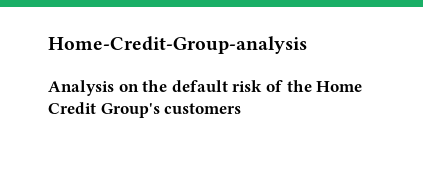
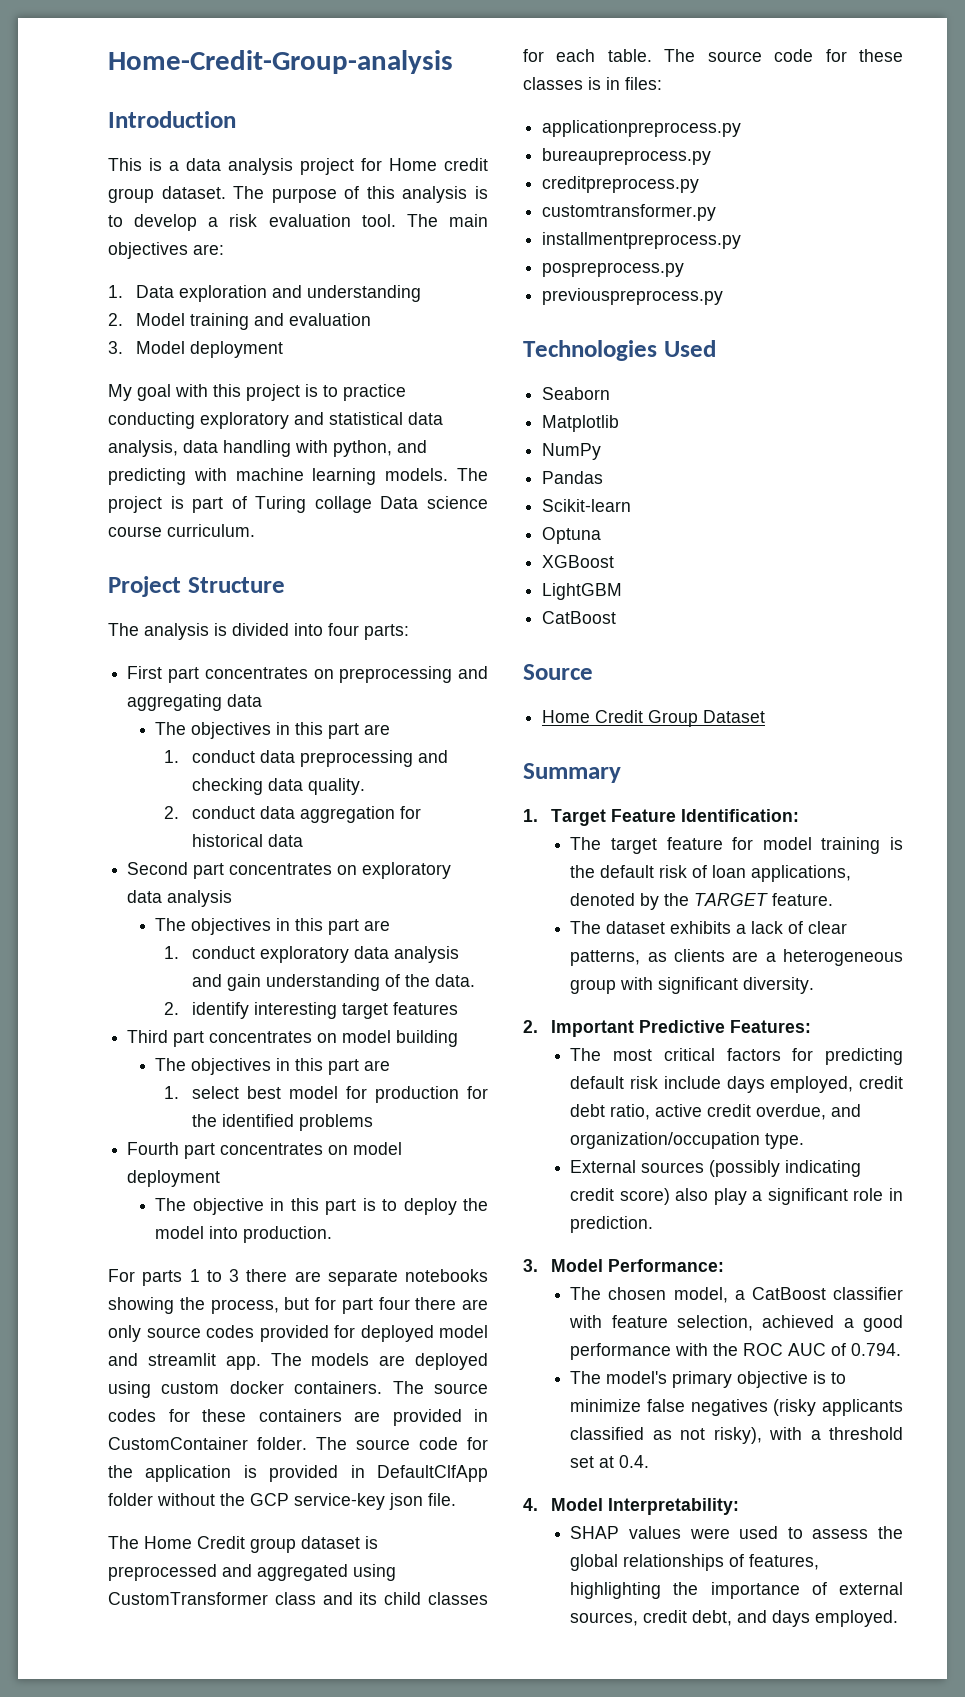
- Analysis on the default risk of the Home Credit Group's customers
+ Introduction
+ This is a data analysis project for Home credit group dataset. The purpose of this analysis is to develop a risk evaluation tool. The main objectives are:
+ 1. Data exploration and understanding
+ 2. Model training and evaluation
+ 3. Model deployment
+ My goal with this project is to practice conducting exploratory and statistical data analysis, data handling with python, and predicting with machine learning models. The project is part of Turing collage Data science course curriculum.
+ Project Structure
+ The analysis is divided into four parts:
+ First part concentrates on preprocessing and aggregating data
+ The objectives in this part are
+ 1. conduct data preprocessing and checking data quality.
+ 2. conduct data aggregation for historical data
+ Second part concentrates on exploratory data analysis
+ The objectives in this part are
+ 1. conduct exploratory data analysis and gain understanding of the data.
+ 2. identify interesting target features
+ Third part concentrates on model building
+ The objectives in this part are
+ 1. select best model for production for the identified problems
+ Fourth part concentrates on model deployment
+ The objective in this part is to deploy the model into production.
+ For parts 1 to 3 there are separate notebooks showing the process, but for part four there are only source codes provided for deployed model and streamlit app. The models are deployed using custom docker containers. The source codes for these containers are provided in CustomContainer folder. The source code for the application is provided in DefaultClfApp folder without the GCP service-key json file.
+ The Home Credit group dataset is preprocessed and aggregated using CustomTransformer class and its child classes for each table. The source code for these classes is in files:
+ applicationpreprocess.py
+ bureaupreprocess.py
+ creditpreprocess.py
+ customtransformer.py
+ installmentpreprocess.py
+ pospreprocess.py
+ previouspreprocess.py
+ Technologies Used
+ Seaborn
+ Matplotlib
+ NumPy
+ Pandas
+ Scikit-learn
+ Optuna
+ XGBoost
+ LightGBM
+ CatBoost
+ Source
+ Home Credit Group Dataset
+ Summary
+ 1. Target Feature Identification:
+ The target feature for model training is the default risk of loan applications, denoted by the TARGET feature.
+ The dataset exhibits a lack of clear patterns, as clients are a heterogeneous group with significant diversity.
+ 2. Important Predictive Features:
+ The most critical factors for predicting default risk include days employed, credit debt ratio, active credit overdue, and organization/occupation type.
+ External sources (possibly indicating credit score) also play a significant role in prediction.
+ 3. Model Performance:
+ The chosen model, a CatBoost classifier with feature selection, achieved a good performance with the ROC AUC of 0.794.
+ The model's primary objective is to minimize false negatives (risky applicants classified as not risky), with a threshold set at 0.4.
+ 4. Model Interpretability:
+ SHAP values were used to assess the global relationships of features, highlighting the importance of external sources, credit debt, and days employed.

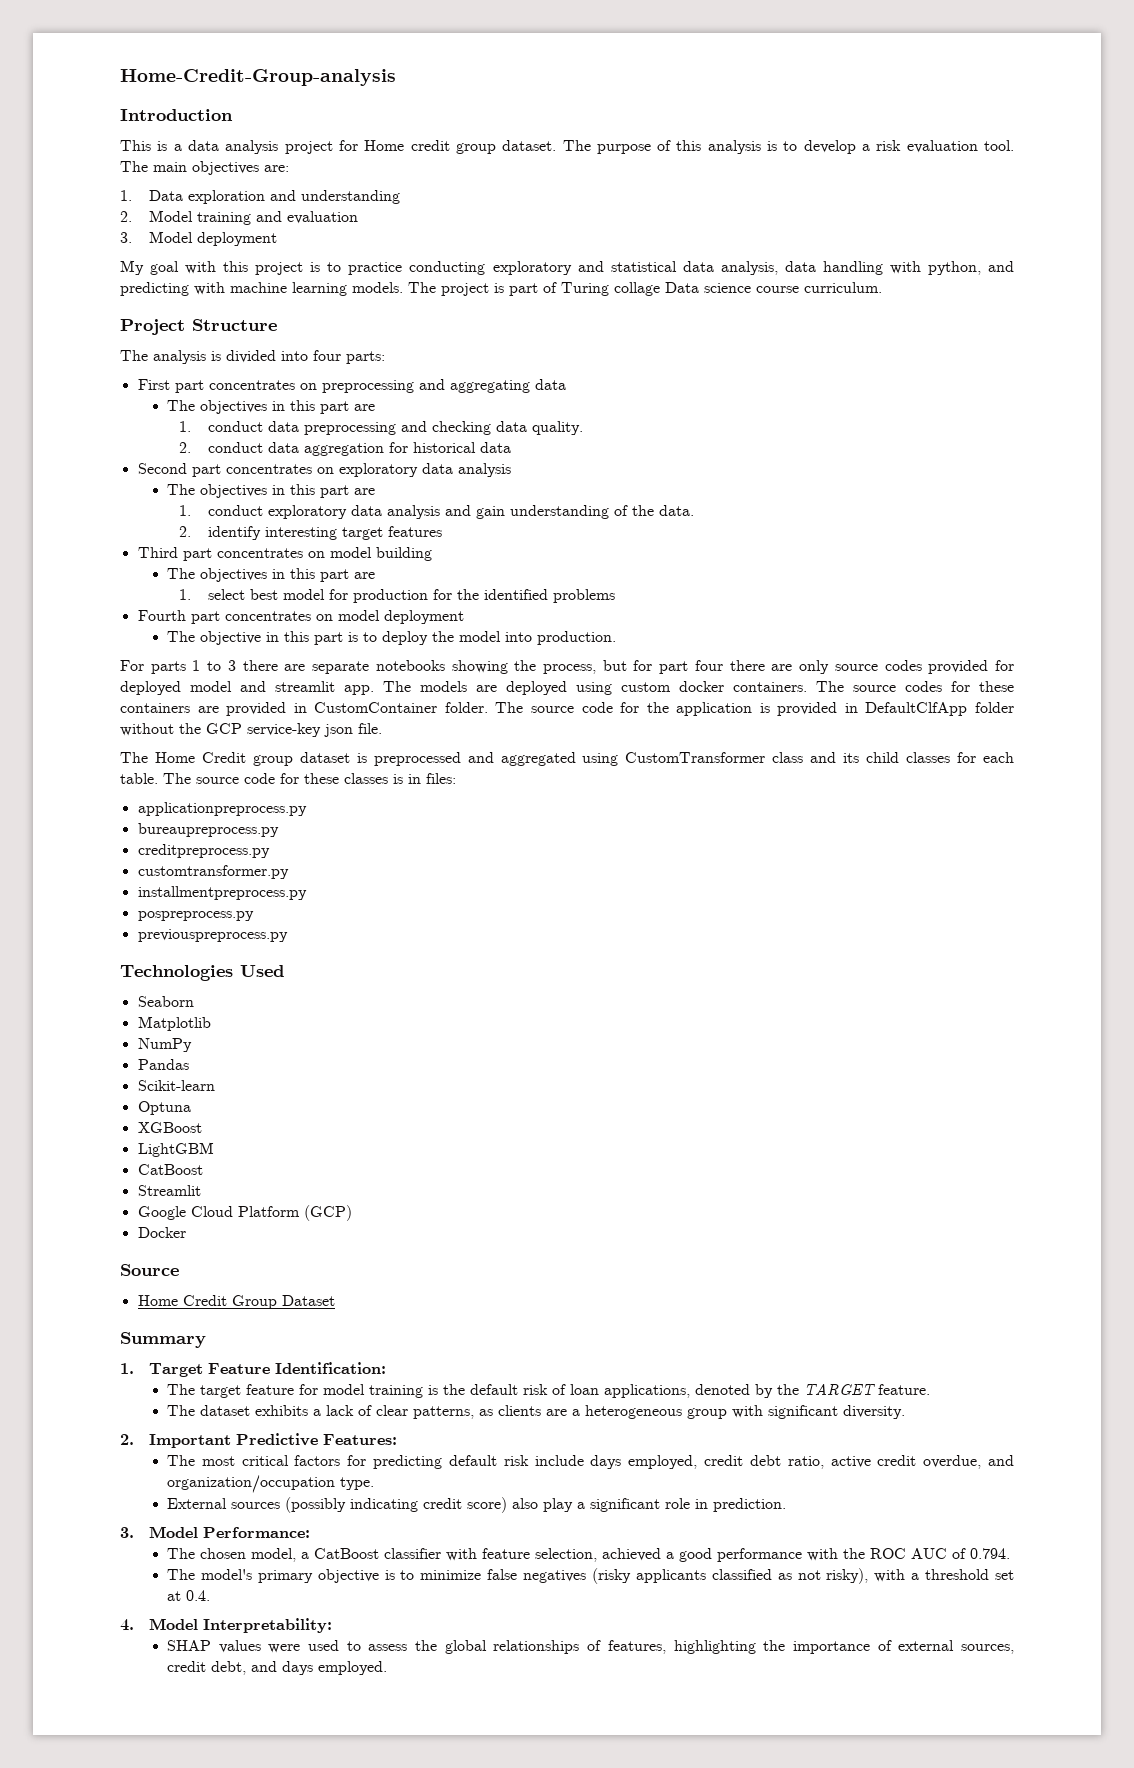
+ Streamlit
+ Google Cloud Platform (GCP)
+ Docker

